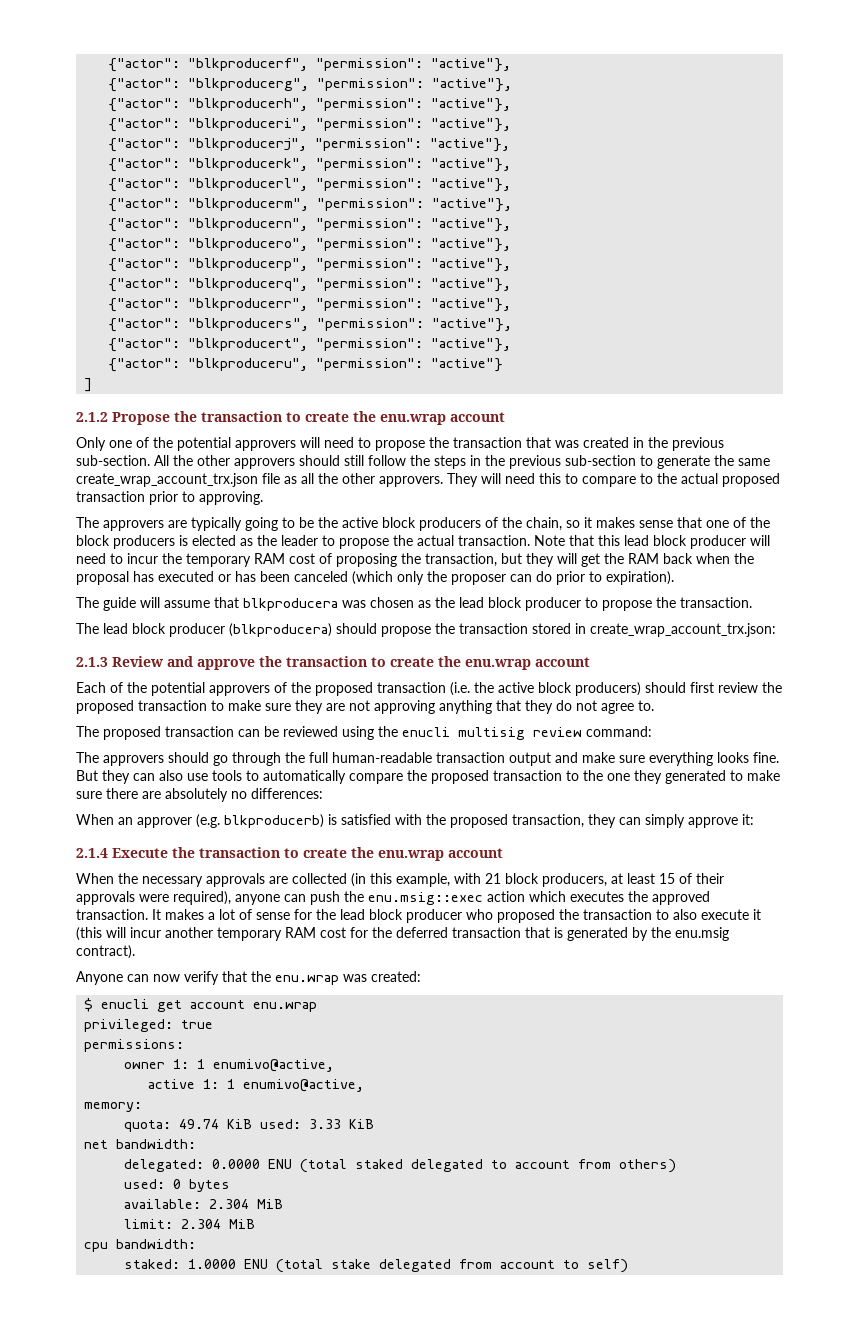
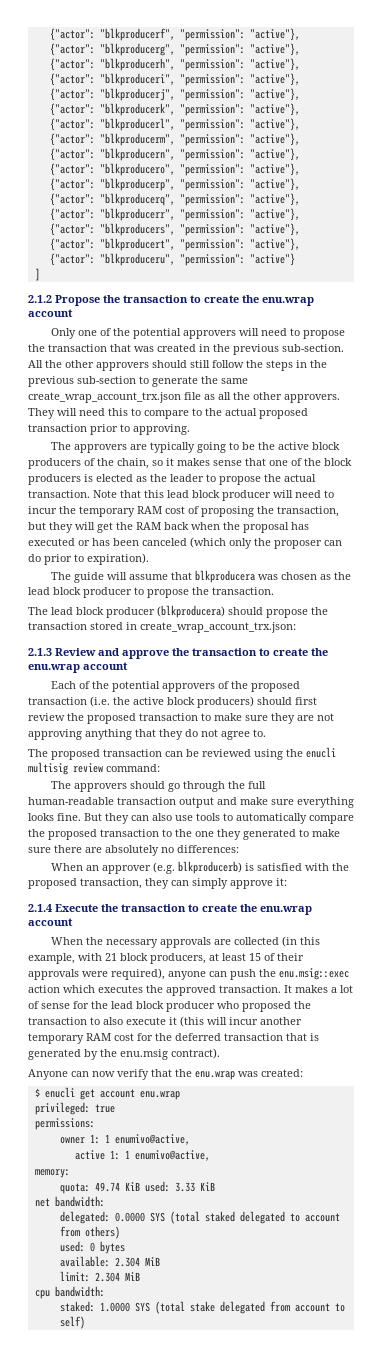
- delegated: 0.0000 ENU (total staked delegated to account from others)
+ delegated: 0.0000 SYS (total staked delegated to account from others)
- staked: 1.0000 ENU (total stake delegated from account to self)
+ staked: 1.0000 SYS (total stake delegated from account to self)

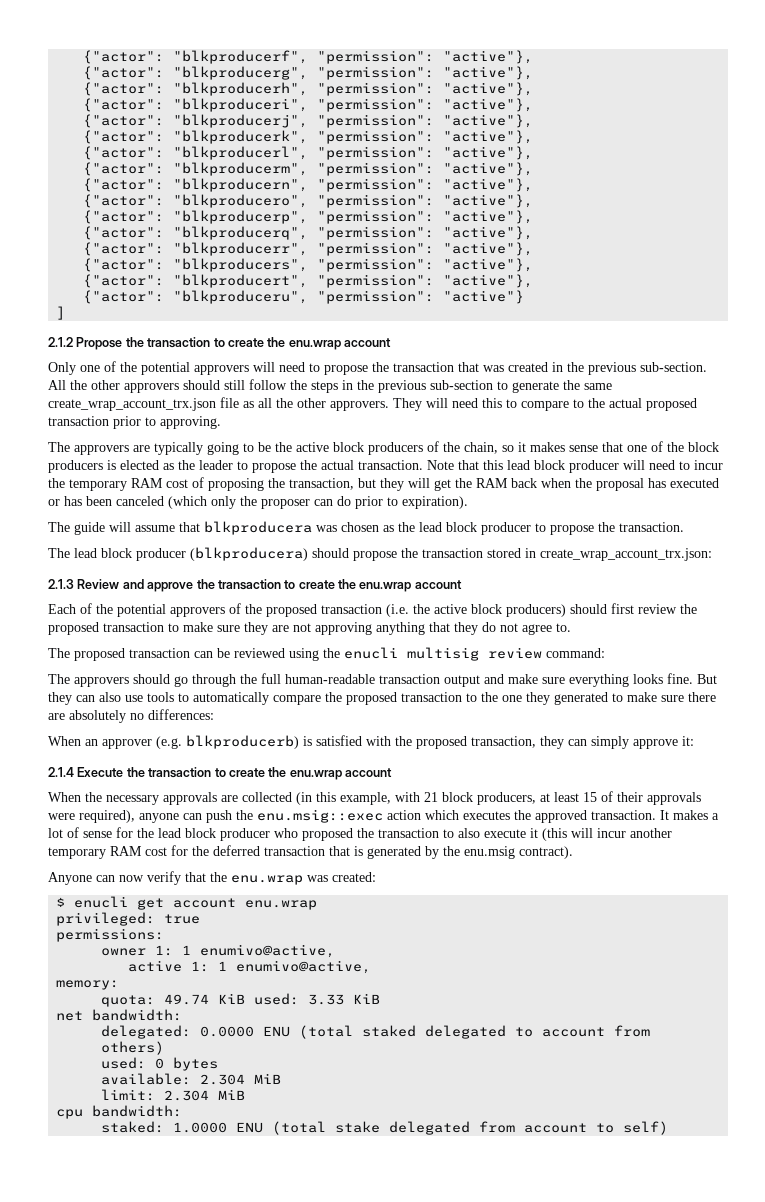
- delegated: 0.0000 SYS (total staked delegated to account from others)
+ delegated: 0.0000 ENU (total staked delegated to account from others)
- staked: 1.0000 SYS (total stake delegated from account to self)
+ staked: 1.0000 ENU (total stake delegated from account to self)

